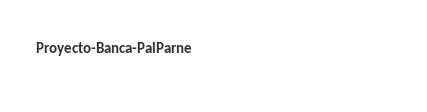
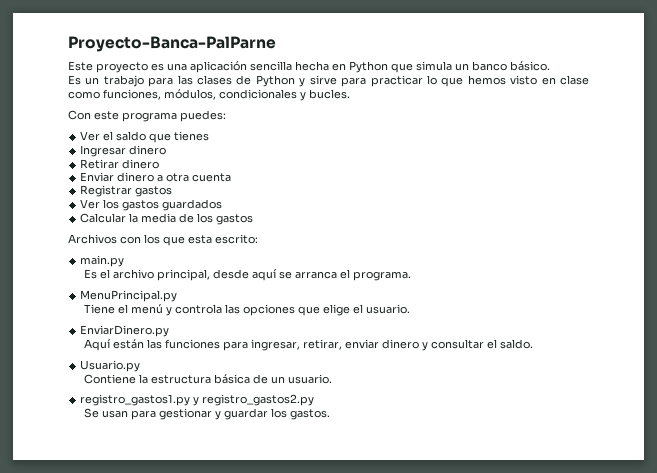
+ Este proyecto es una aplicación sencilla hecha en Python que simula un banco básico.
+ Es un trabajo para las clases de Python y sirve para practicar lo que hemos visto en clase como funciones, módulos, condicionales y bucles.
+ Con este programa puedes:
+ Ver el saldo que tienes
+ Ingresar dinero
+ Retirar dinero
+ Enviar dinero a otra cuenta
+ Registrar gastos
+ Ver los gastos guardados
+ Calcular la media de los gastos
+ Archivos con los que esta escrito:
+ main.py
+ Es el archivo principal, desde aquí se arranca el programa.
+ MenuPrincipal.py
+ Tiene el menú y controla las opciones que elige el usuario.
+ EnviarDinero.py
+ Aquí están las funciones para ingresar, retirar, enviar dinero y consultar el saldo.
+ Usuario.py
+ Contiene la estructura básica de un usuario.
+ registro_gastos1.py y registro_gastos2.py
+ Se usan para gestionar y guardar los gastos.

